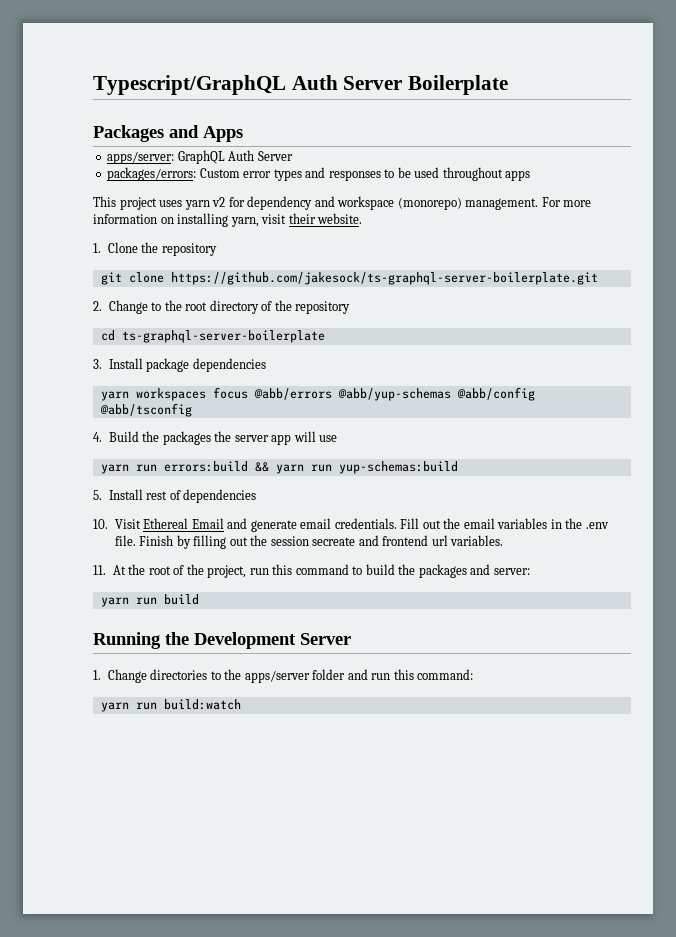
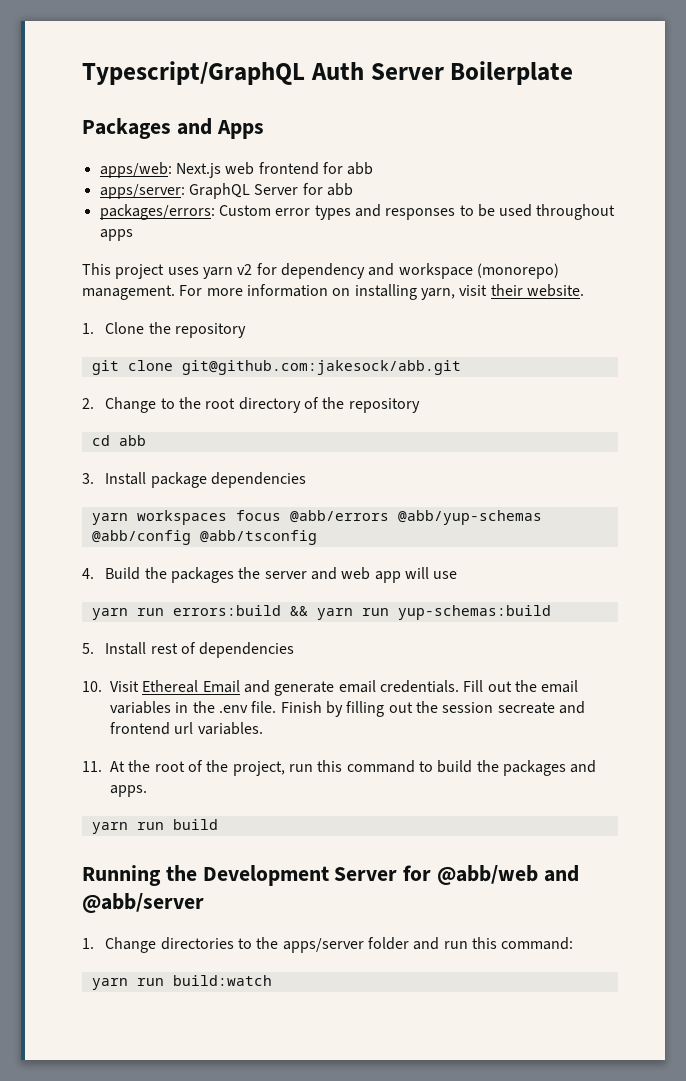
+ apps/web: Next.js web frontend for abb
- apps/server: GraphQL Auth Server
+ apps/server: GraphQL Server for abb
- git clone https://github.com/jakesock/ts-graphql-server-boilerplate.git
+ git clone git@github.com:jakesock/abb.git
- cd ts-graphql-server-boilerplate
+ cd abb
- 4. Build the packages the server app will use
+ 4. Build the packages the server and web app will use
- 11. At the root of the project, run this command to build the packages and server:
+ 11. At the root of the project, run this command to build the packages and apps.
- Running the Development Server
+ Running the Development Server for @abb/web and @abb/server

